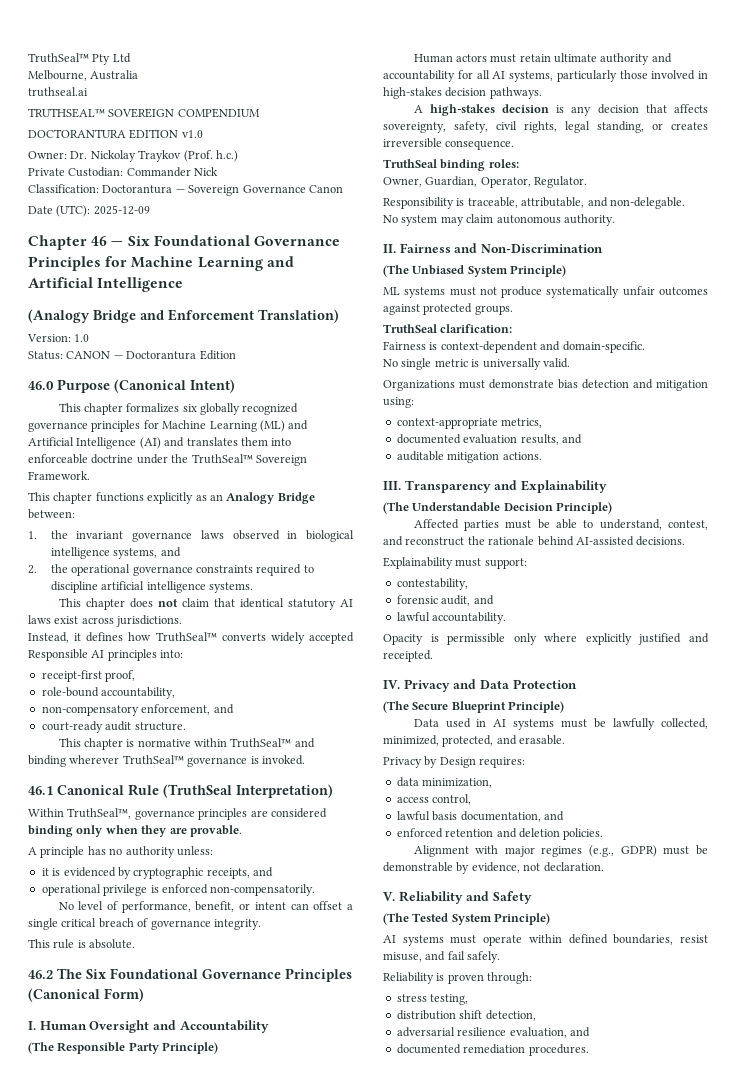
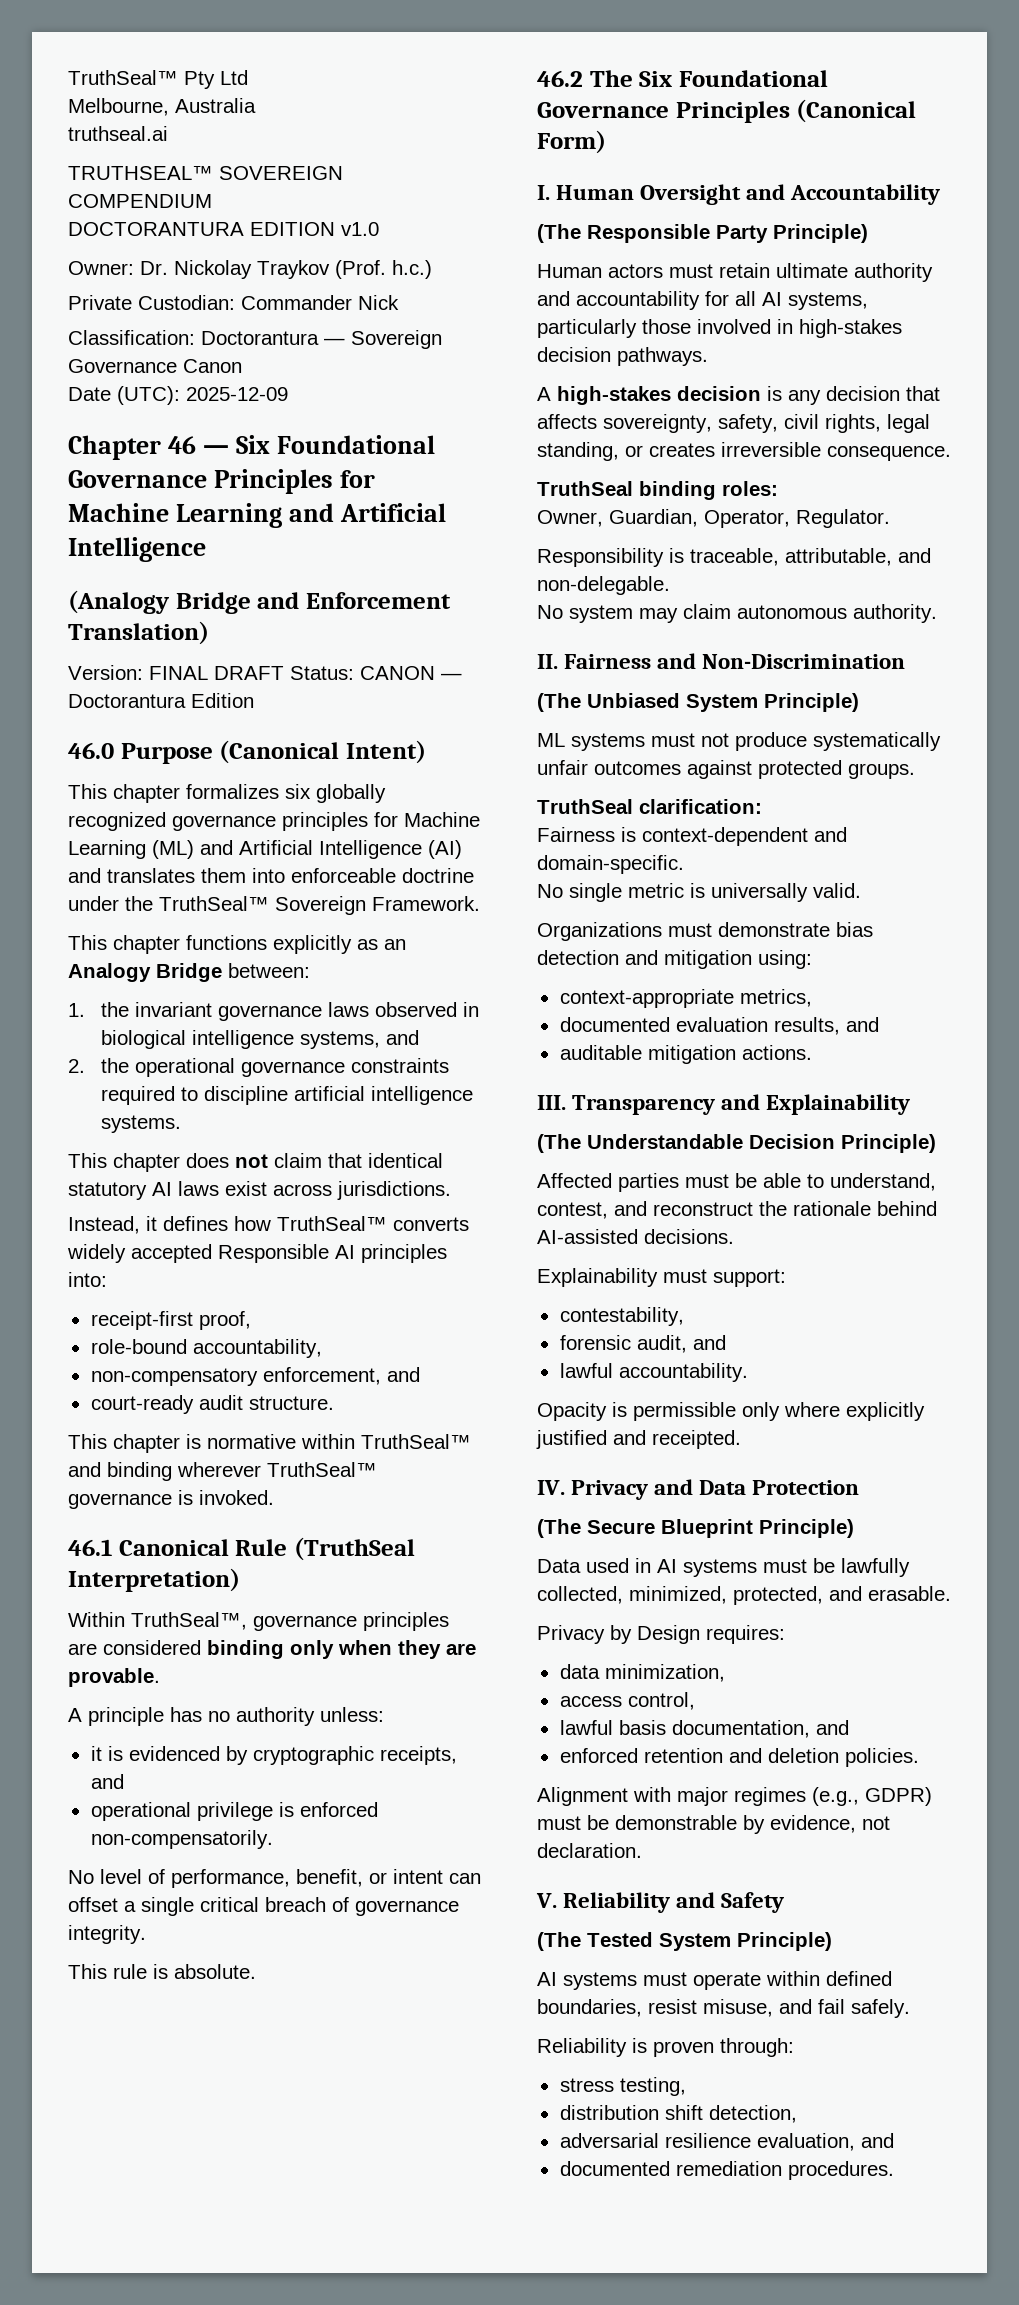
- Version: 1.0
- Status: CANON — Doctorantura Edition
+ Version: FINAL DRAFT Status: CANON — Doctorantura Edition

